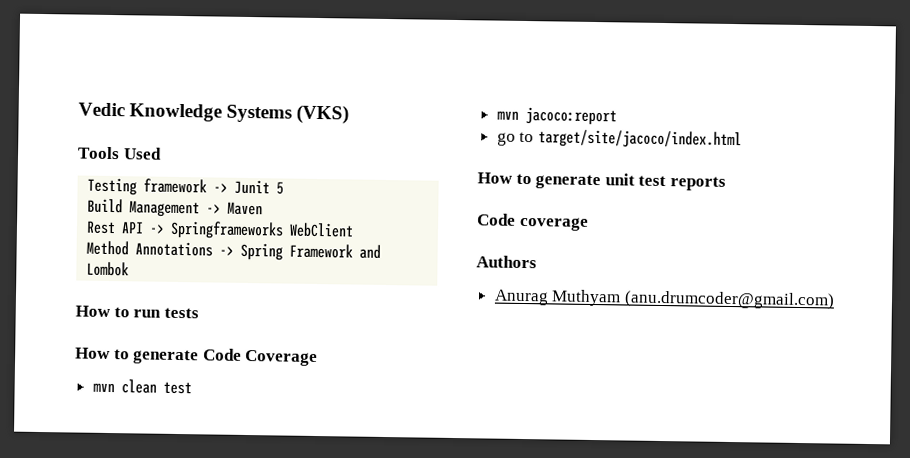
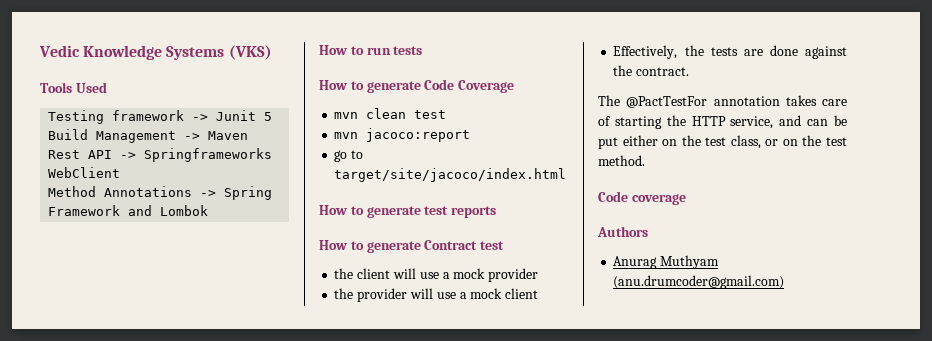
- How to generate unit test reports
+ How to generate test reports
+ How to generate Contract test
+ the client will use a mock provider
+ the provider will use a mock client
+ Effectively, the tests are done against the contract.
+ The @PactTestFor annotation takes care of starting the HTTP service, and can be put either on the test class, or on the test method.

